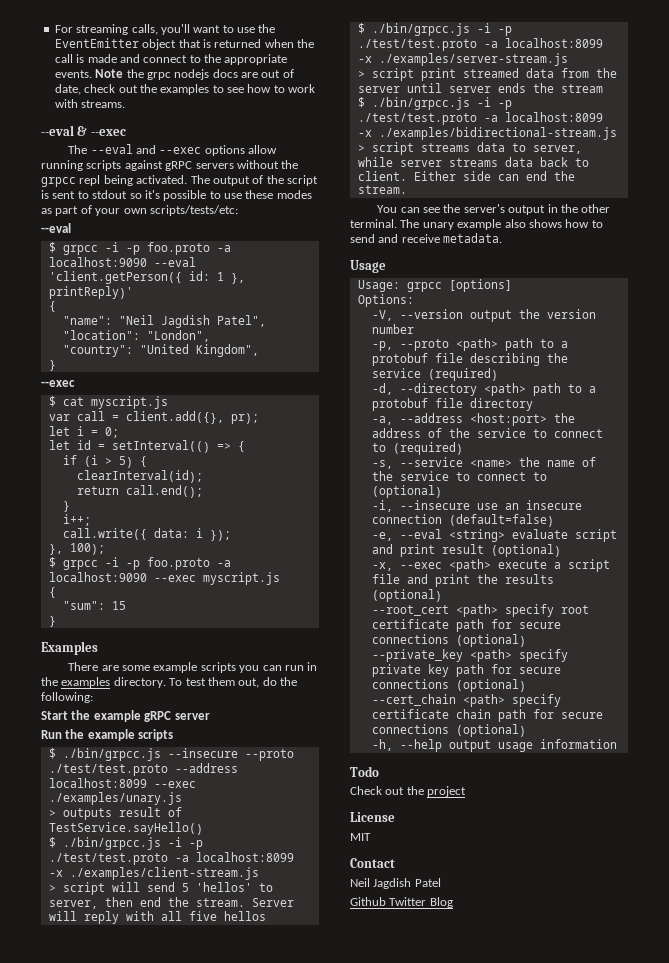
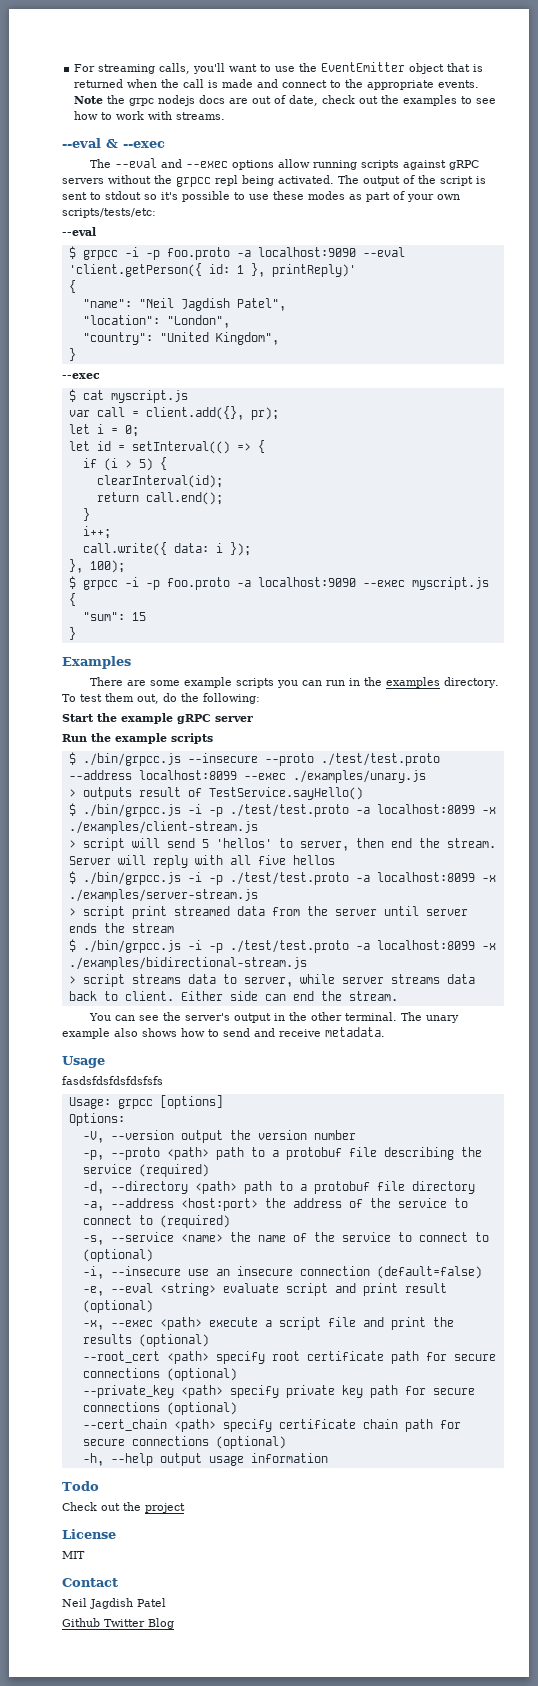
+ fasdsfdsfdsfdsfsfs

